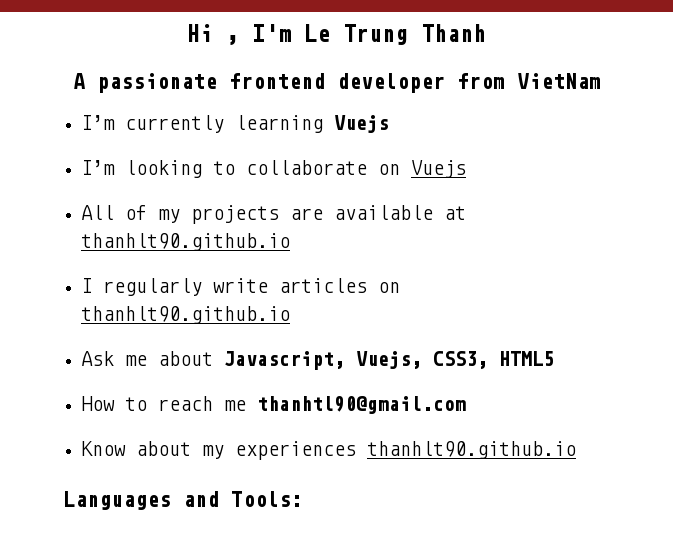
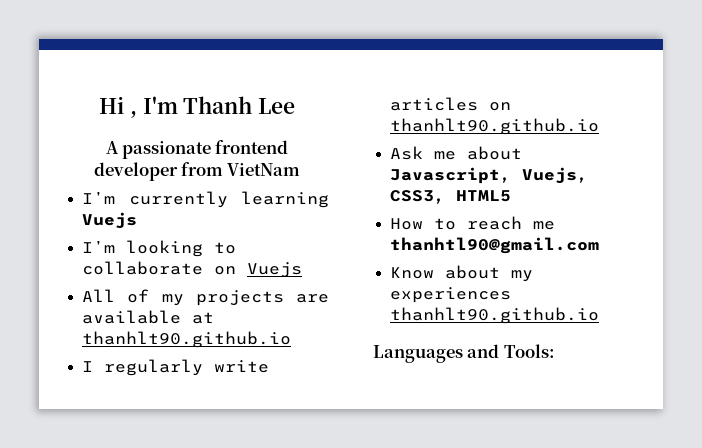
- Hi , I'm Le Trung Thanh
+ Hi , I'm Thanh Lee

